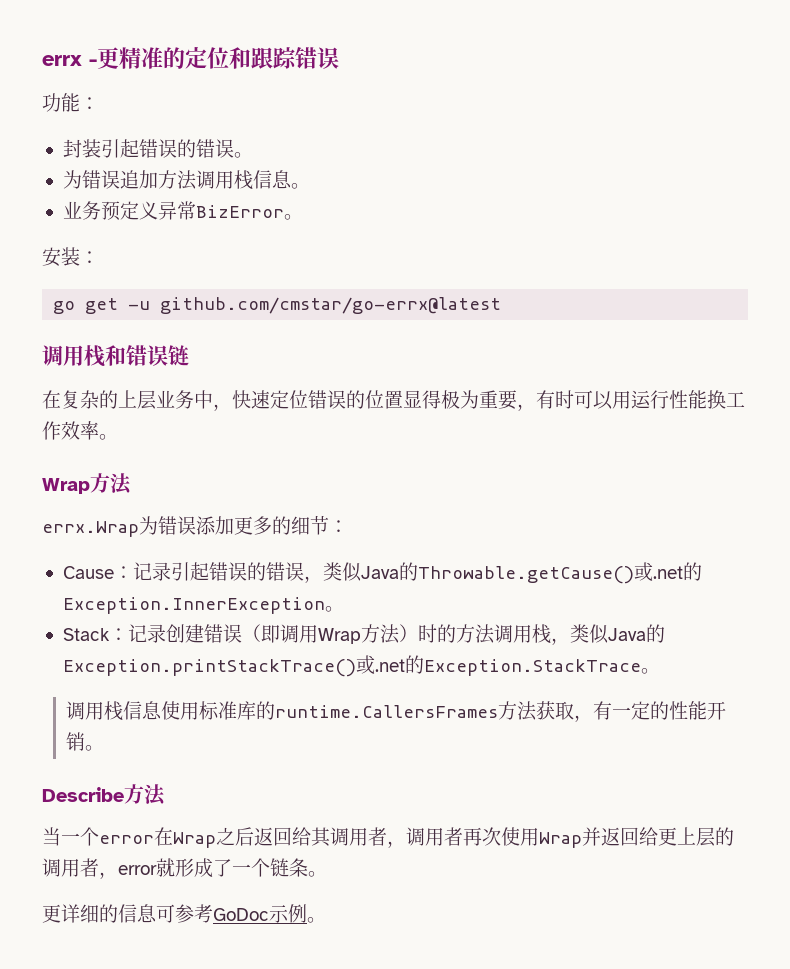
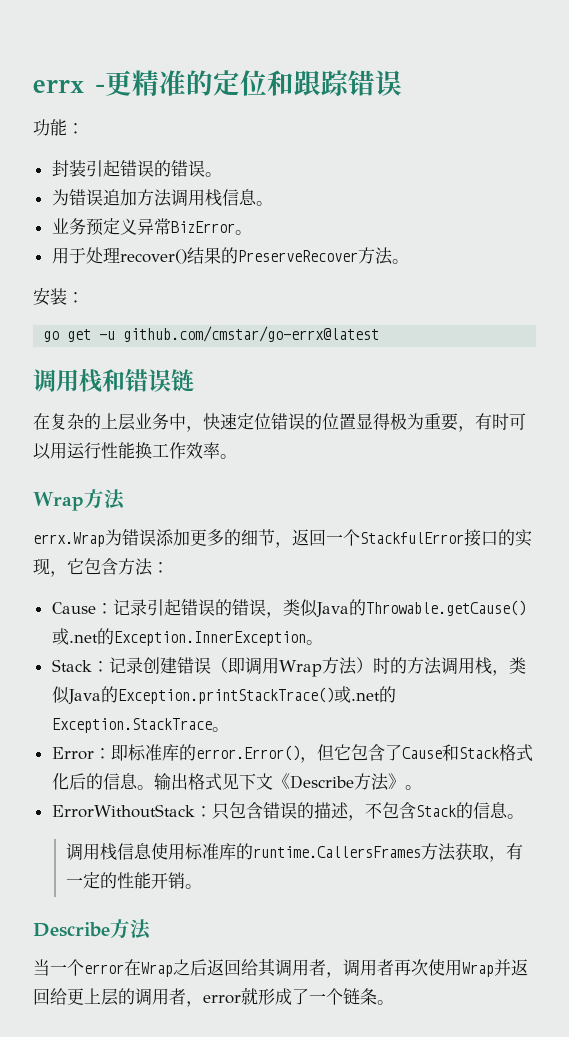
+ 用于处理recover()结果的PreserveRecover方法。
- errx.Wrap为错误添加更多的细节：
+ errx.Wrap为错误添加更多的细节，返回一个StackfulError接口的实现，它包含方法：
+ Error：即标准库的error.Error()，但它包含了Cause和Stack格式化后的信息。输出格式见下文《Describe方法》。
+ ErrorWithoutStack：只包含错误的描述，不包含Stack的信息。
- 更详细的信息可参考GoDoc示例。

